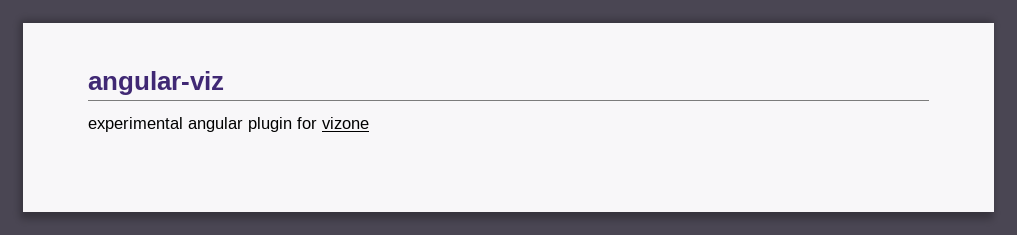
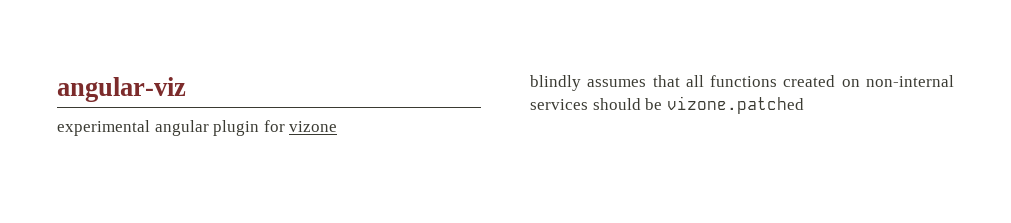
+ blindly assumes that all functions created on non-internal services should be vizone.patched

